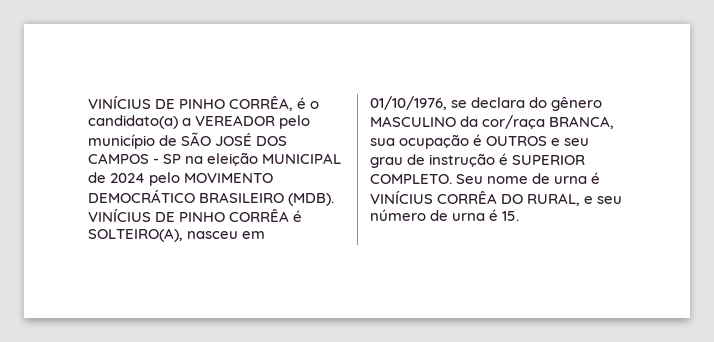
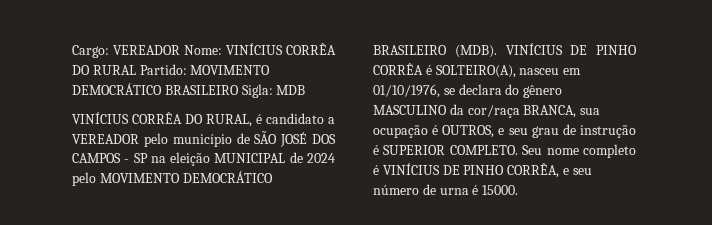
- VINÍCIUS DE PINHO CORRÊA, é o candidato(a) a VEREADOR pelo município de SÃO JOSÉ DOS CAMPOS - SP na eleição MUNICIPAL de 2024 pelo MOVIMENTO DEMOCRÁTICO BRASILEIRO (MDB).
+ Cargo: VEREADOR Nome: VINÍCIUS CORRÊA DO RURAL Partido: MOVIMENTO DEMOCRÁTICO BRASILEIRO Sigla: MDB
+ VINÍCIUS CORRÊA DO RURAL, é candidato a VEREADOR pelo município de SÃO JOSÉ DOS CAMPOS - SP na eleição MUNICIPAL de 2024 pelo MOVIMENTO DEMOCRÁTICO BRASILEIRO (MDB).
- VINÍCIUS DE PINHO CORRÊA é SOLTEIRO(A), nasceu em 01/10/1976, se declara do gênero MASCULINO da cor/raça BRANCA, sua ocupação é OUTROS e seu grau de instrução é SUPERIOR COMPLETO.
+ VINÍCIUS DE PINHO CORRÊA é SOLTEIRO(A), nasceu em 01/10/1976, se declara do gênero MASCULINO da cor/raça BRANCA, sua ocupação é OUTROS, e seu grau de instrução é SUPERIOR COMPLETO.
- Seu nome de urna é VINÍCIUS CORRÊA DO RURAL, e seu número de urna é 15.
+ Seu nome completo é VINÍCIUS DE PINHO CORRÊA, e seu número de urna é 15000.

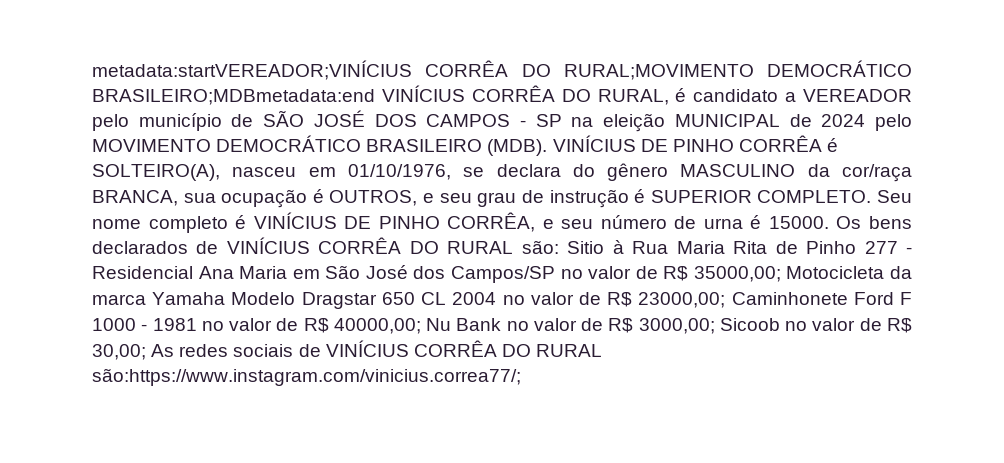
- Cargo: VEREADOR Nome: VINÍCIUS CORRÊA DO RURAL Partido: MOVIMENTO DEMOCRÁTICO BRASILEIRO Sigla: MDB
- VINÍCIUS CORRÊA DO RURAL, é candidato a VEREADOR pelo município de SÃO JOSÉ DOS CAMPOS - SP na eleição MUNICIPAL de 2024 pelo MOVIMENTO DEMOCRÁTICO BRASILEIRO (MDB).
+ metadata:startVEREADOR;VINÍCIUS CORRÊA DO RURAL;MOVIMENTO DEMOCRÁTICO BRASILEIRO;MDBmetadata:end VINÍCIUS CORRÊA DO RURAL, é candidato a VEREADOR pelo município de SÃO JOSÉ DOS CAMPOS - SP na eleição MUNICIPAL de 2024 pelo MOVIMENTO DEMOCRÁTICO BRASILEIRO (MDB).
+ Os bens declarados de VINÍCIUS CORRÊA DO RURAL são: Sitio à Rua Maria Rita de Pinho 277 - Residencial Ana Maria em São José dos Campos/SP no valor de R$ 35000,00; Motocicleta da marca Yamaha Modelo Dragstar 650 CL 2004 no valor de R$ 23000,00; Caminhonete Ford F 1000 - 1981 no valor de R$ 40000,00; Nu Bank no valor de R$ 3000,00; Sicoob no valor de R$ 30,00; As redes sociais de VINÍCIUS CORRÊA DO RURAL são:https://www.instagram.com/vinicius.correa77/;

